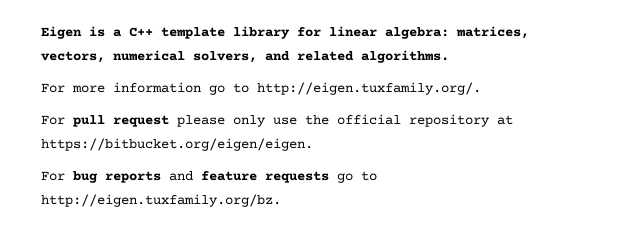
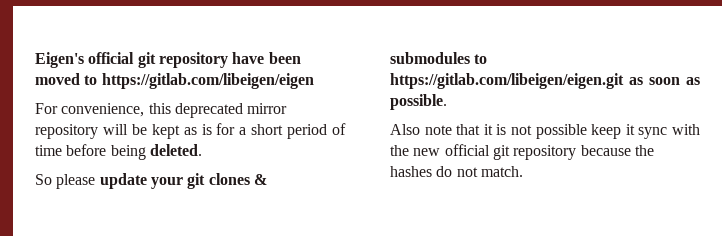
- Eigen is a C++ template library for linear algebra: matrices, vectors, numerical solvers, and related algorithms.
- For more information go to http://eigen.tuxfamily.org/.
- For pull request please only use the official repository at https://bitbucket.org/eigen/eigen.
- For bug reports and feature requests go to http://eigen.tuxfamily.org/bz.
+ Eigen's official git repository have been moved to https://gitlab.com/libeigen/eigen
+ For convenience, this deprecated mirror repository will be kept as is for a short period of time before being deleted.
+ So please update your git clones & submodules to https://gitlab.com/libeigen/eigen.git as soon as possible.
+ Also note that it is not possible keep it sync with the new official git repository because the hashes do not match.

